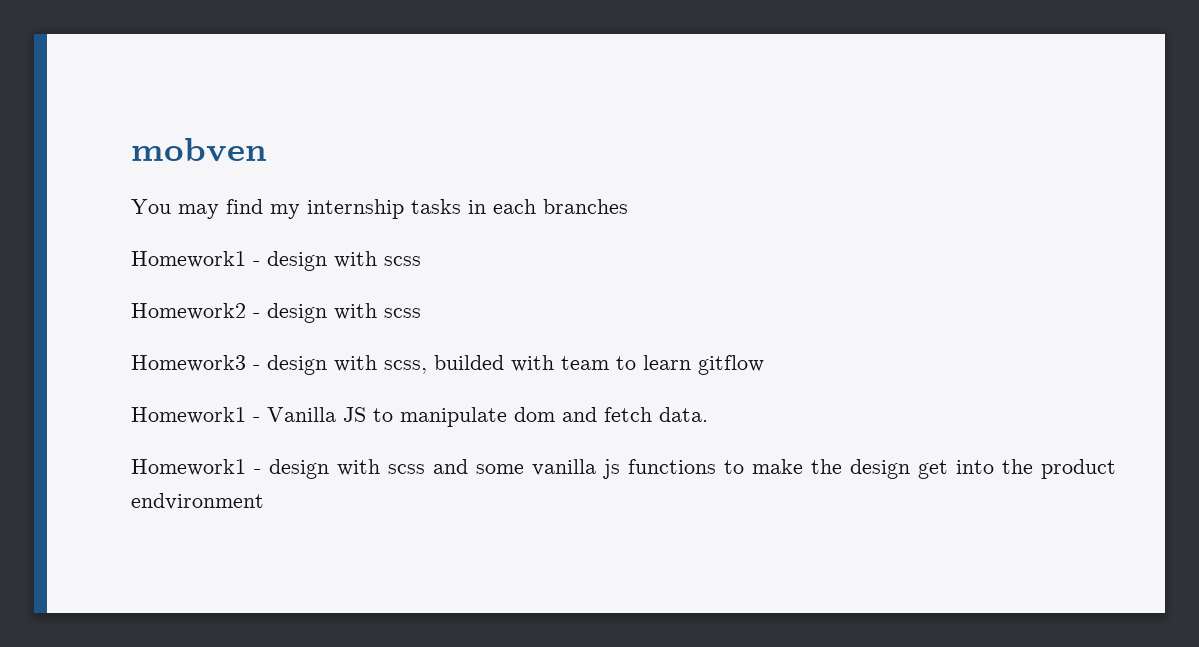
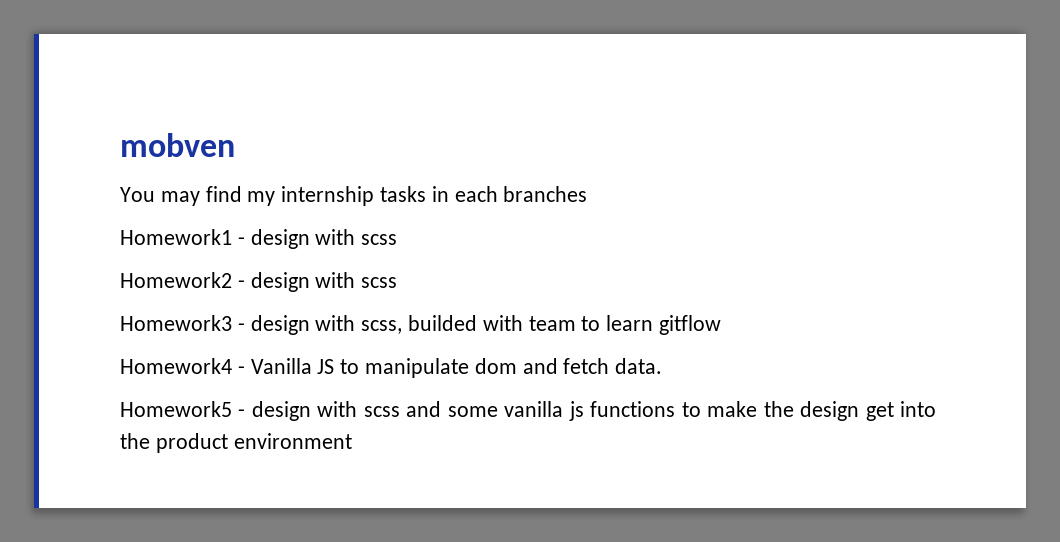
- Homework1 - Vanilla JS to manipulate dom and fetch data.
+ Homework4 - Vanilla JS to manipulate dom and fetch data.
- Homework1 - design with scss and some vanilla js functions to make the design get into the product endvironment
+ Homework5 - design with scss and some vanilla js functions to make the design get into the product environment

